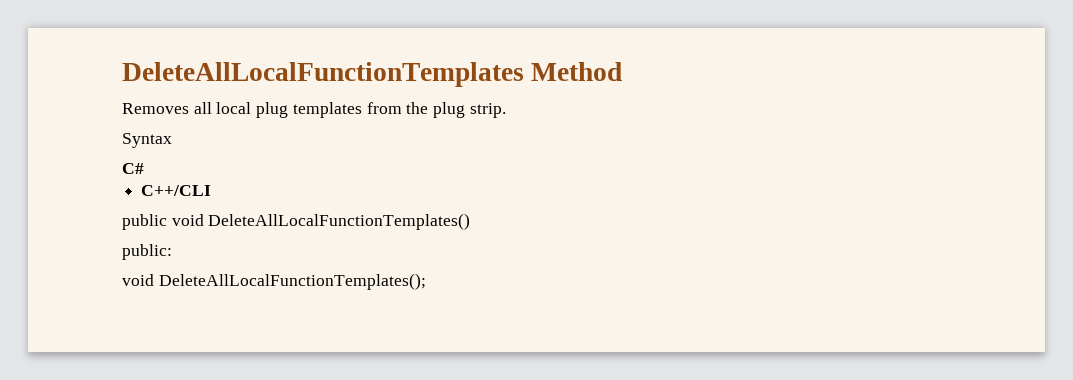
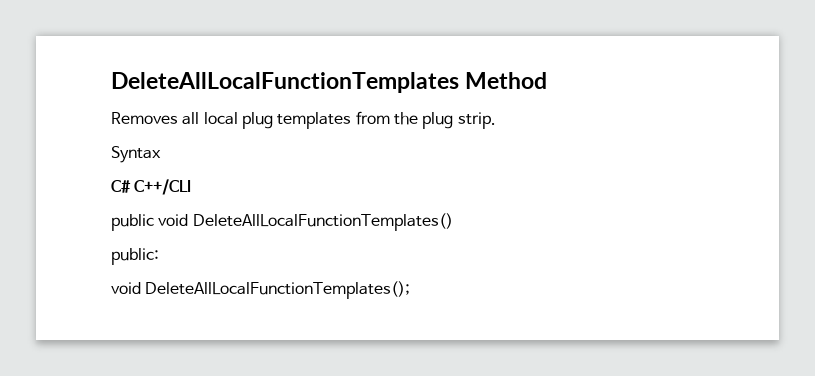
- C#
- C++/CLI
+ C# C++/CLI

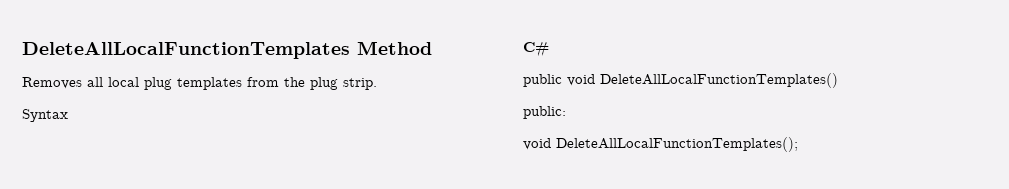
- C# C++/CLI
+ C#

